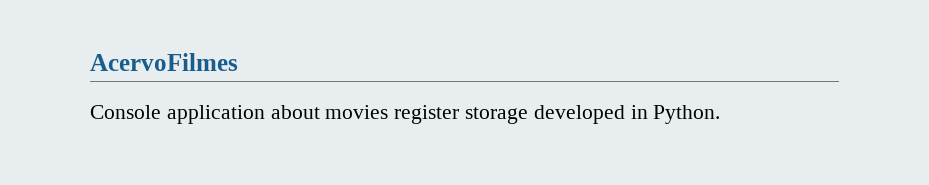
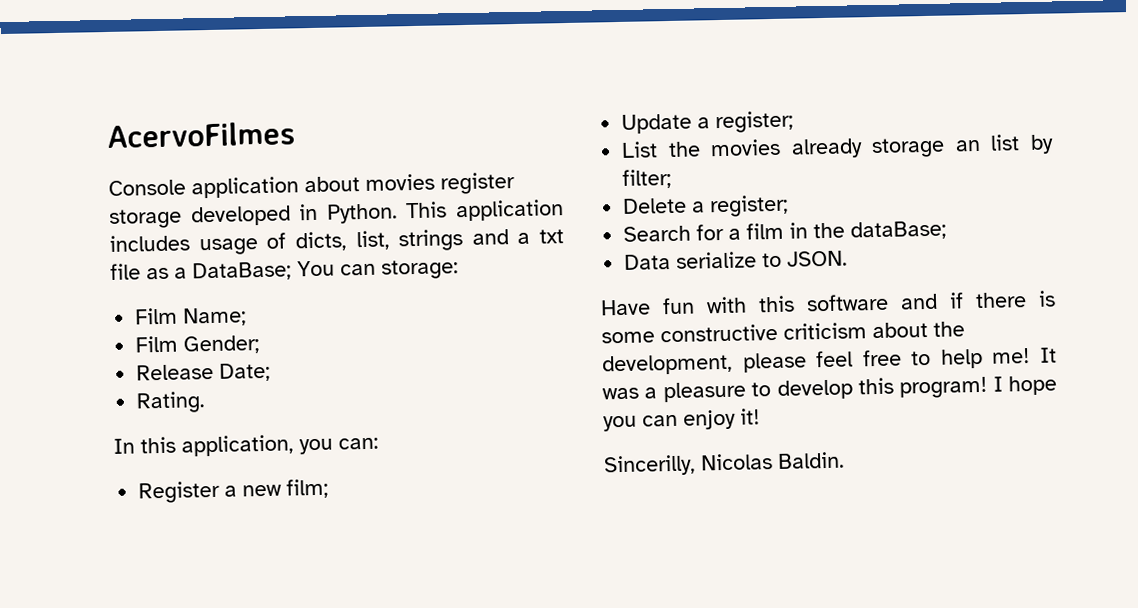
+ This application includes usage of dicts, list, strings and a txt file as a DataBase; You can storage:
+ Film Name;
+ Film Gender;
+ Release Date;
+ Rating.
+ In this application, you can:
+ Register a new film;
+ Update a register;
+ List the movies already storage an list by filter;
+ Delete a register;
+ Search for a film in the dataBase;
+ Data serialize to JSON.
+ Have fun with this software and if there is some constructive criticism about the development, please feel free to help me! It was a pleasure to develop this program! I hope you can enjoy it!
+ Sincerilly, Nicolas Baldin.

